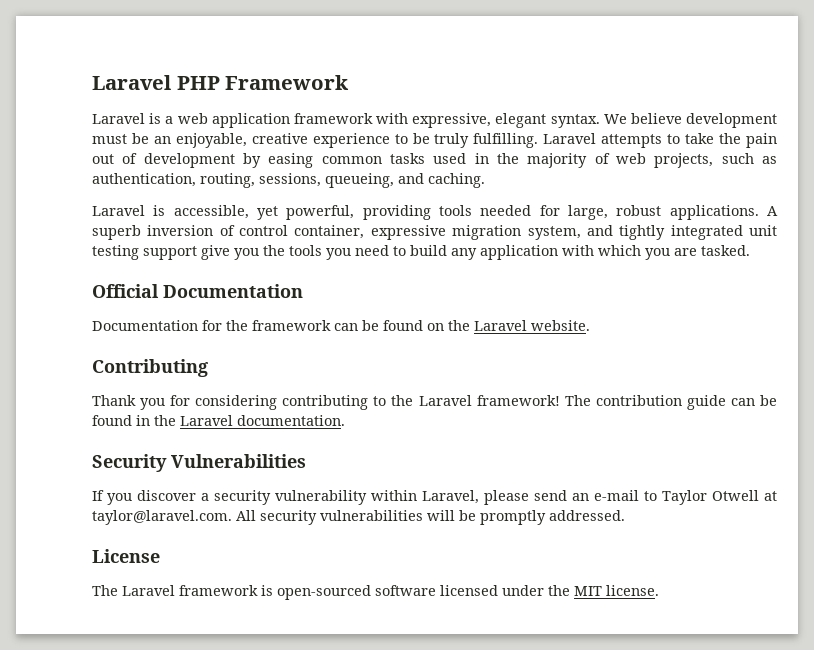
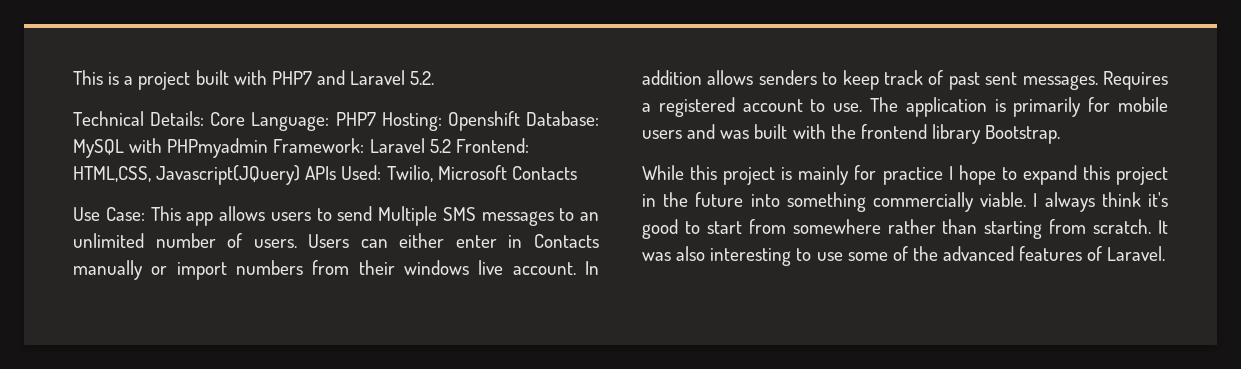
- Laravel PHP Framework
- Laravel is a web application framework with expressive, elegant syntax. We believe development must be an enjoyable, creative experience to be truly fulfilling. Laravel attempts to take the pain out of development by easing common tasks used in the majority of web projects, such as authentication, routing, sessions, queueing, and caching.
- Laravel is accessible, yet powerful, providing tools needed for large, robust applications. A superb inversion of control container, expressive migration system, and tightly integrated unit testing support give you the tools you need to build any application with which you are tasked.
- Official Documentation
- Documentation for the framework can be found on the Laravel website.
- Contributing
- Thank you for considering contributing to the Laravel framework! The contribution guide can be found in the Laravel documentation.
- Security Vulnerabilities
- If you discover a security vulnerability within Laravel, please send an e-mail to Taylor Otwell at taylor@laravel.com. All security vulnerabilities will be promptly addressed.
- License
- The Laravel framework is open-sourced software licensed under the MIT license.
+ This is a project built with PHP7 and Laravel 5.2.
+ Technical Details: Core Language: PHP7 Hosting: Openshift Database: MySQL with PHPmyadmin Framework: Laravel 5.2 Frontend: HTML,CSS, Javascript(JQuery) APIs Used: Twilio, Microsoft Contacts
+ Use Case: This app allows users to send Multiple SMS messages to an unlimited number of users. Users can either enter in Contacts manually or import numbers from their windows live account. In addition allows senders to keep track of past sent messages. Requires a registered account to use. The application is primarily for mobile users and was built with the frontend library Bootstrap.
+ While this project is mainly for practice I hope to expand this project in the future into something commercially viable. I always think it's good to start from somewhere rather than starting from scratch. It was also interesting to use some of the advanced features of Laravel.

